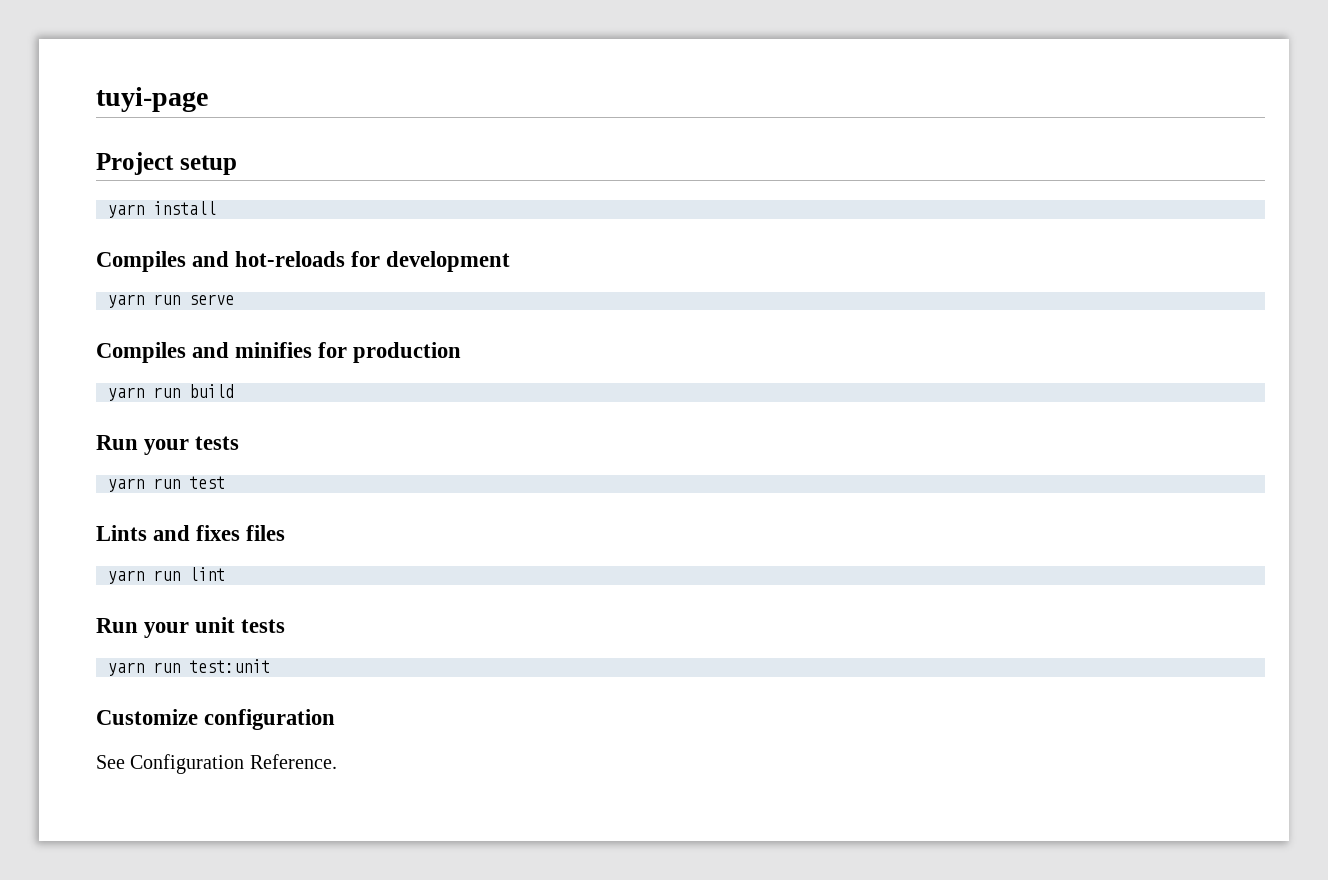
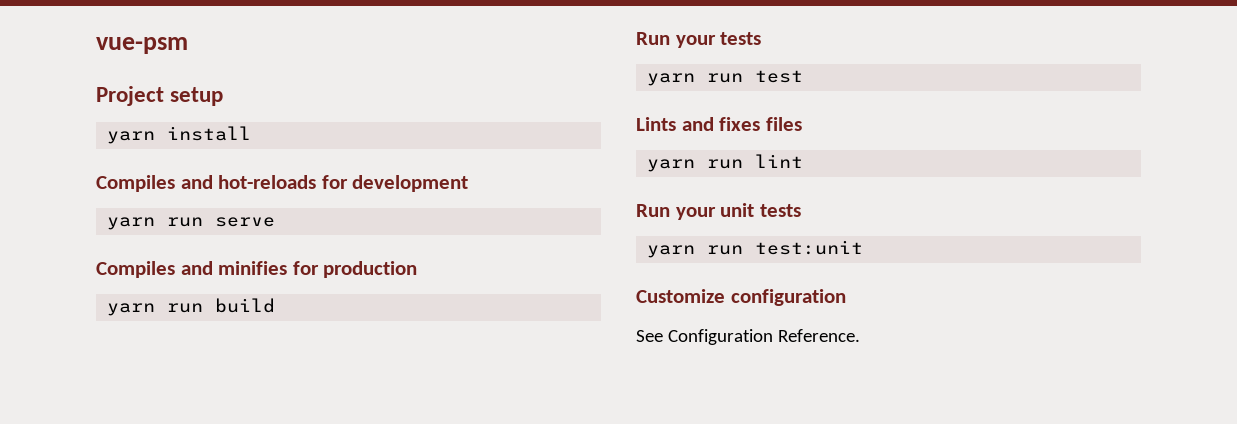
- tuyi-page
+ vue-psm

